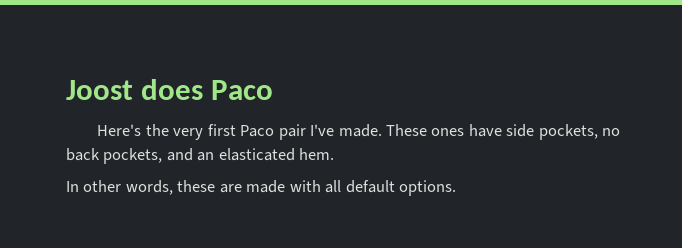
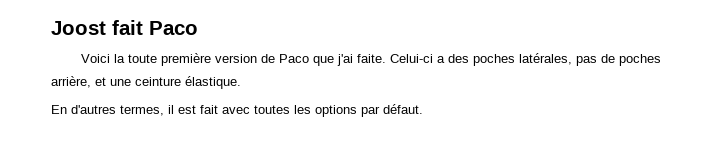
- Joost does Paco
+ Joost fait Paco
- Here's the very first Paco pair I've made. These ones have side pockets, no back pockets, and an elasticated hem.
- In other words, these are made with all default options.
+ Voici la toute première version de Paco que j'ai faite. Celui-ci a des poches latérales, pas de poches arrière, et une ceinture élastique.
+ En d'autres termes, il est fait avec toutes les options par défaut.

